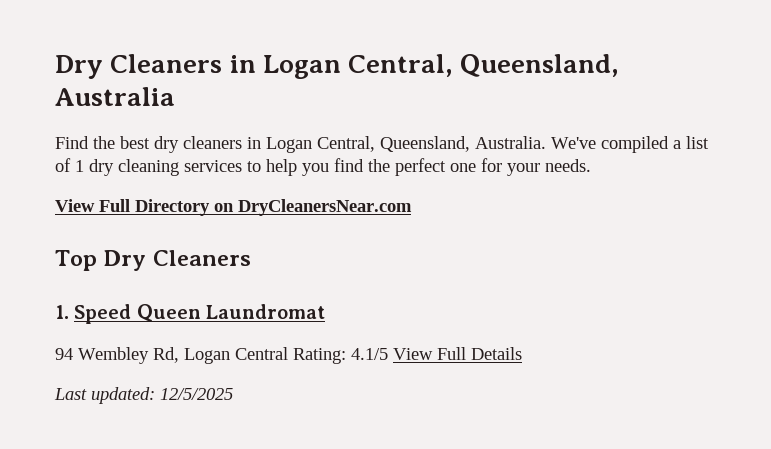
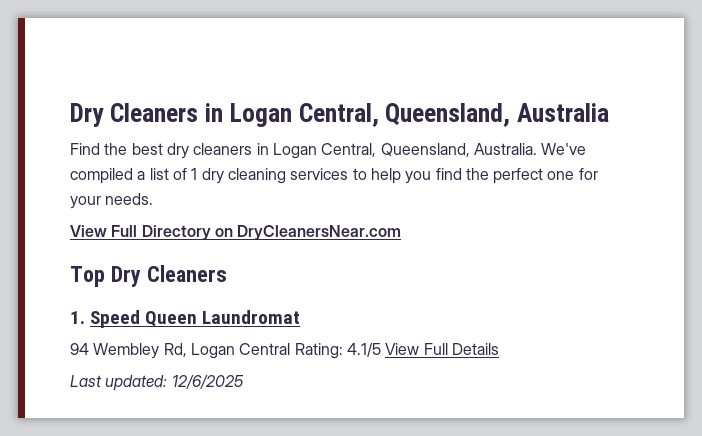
- Last updated: 12/5/2025
+ Last updated: 12/6/2025

